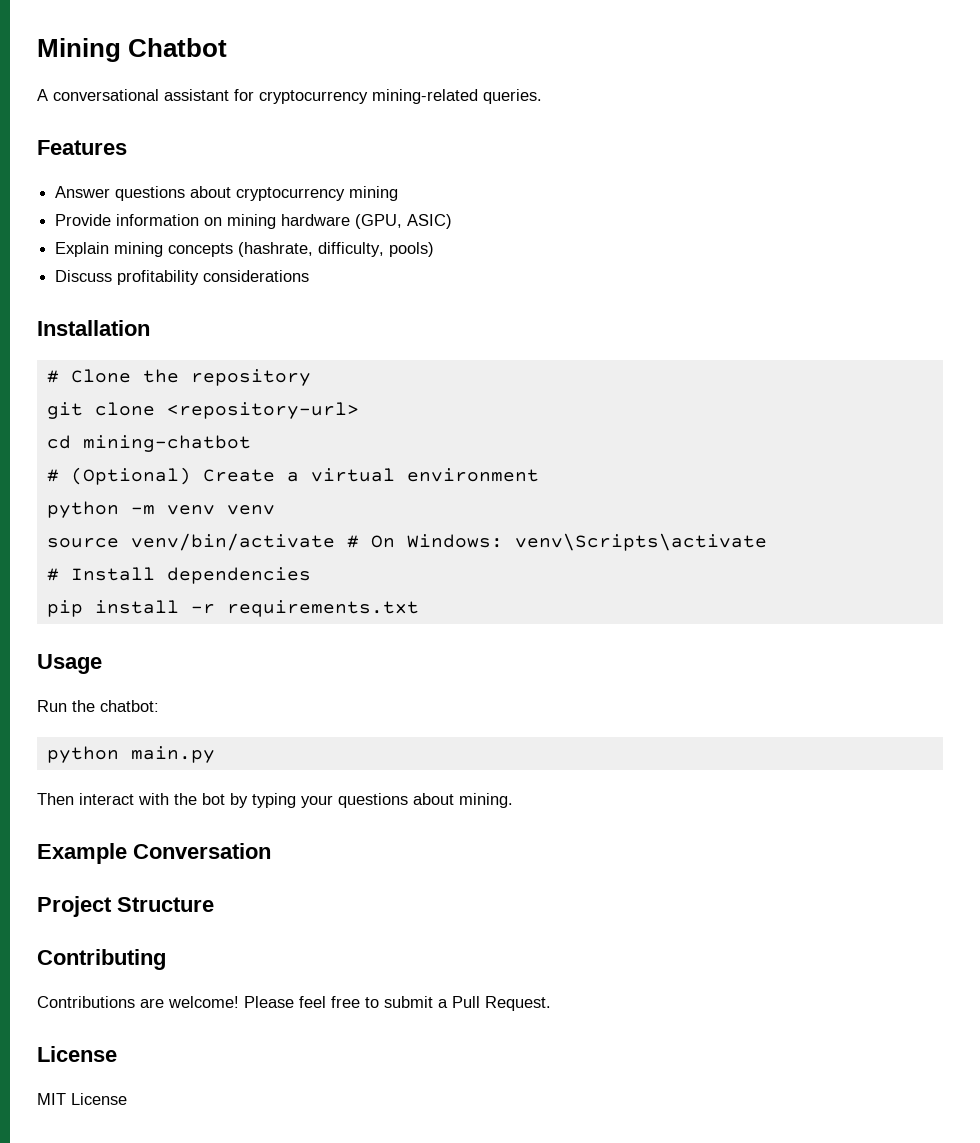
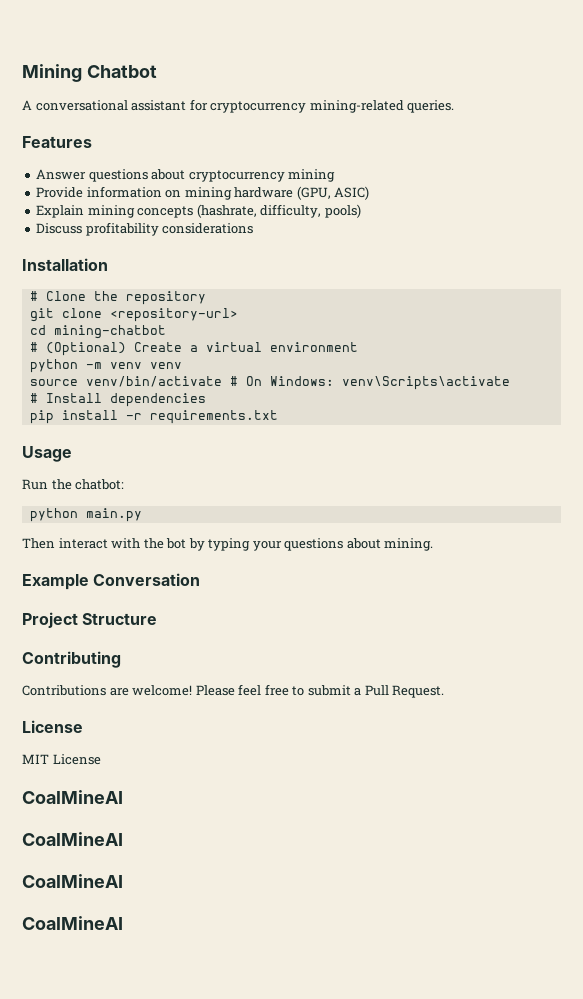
  MIT License
+ CoalMineAI
+ CoalMineAI
+ CoalMineAI
+ CoalMineAI

